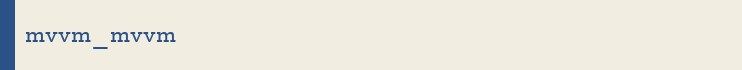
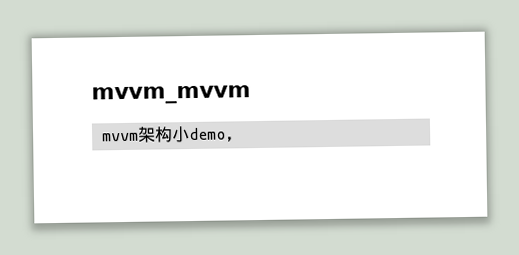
+ mvvm架构小demo，

